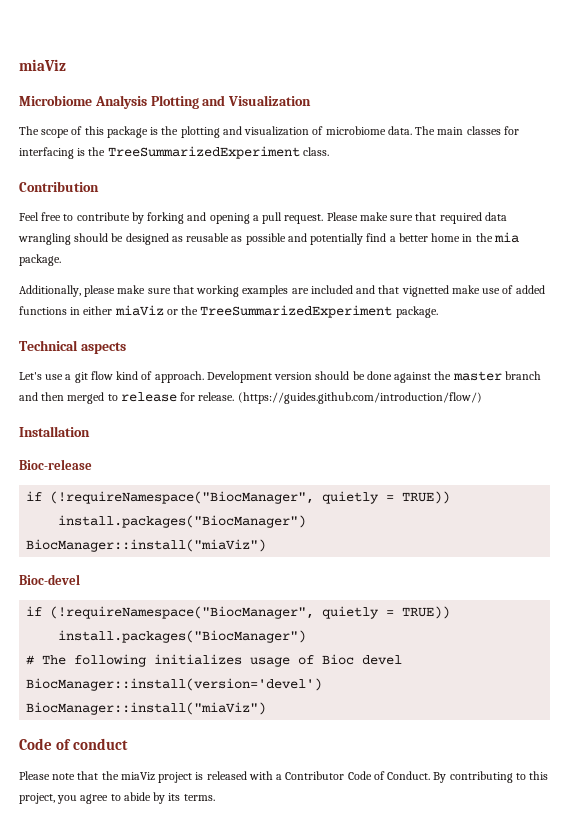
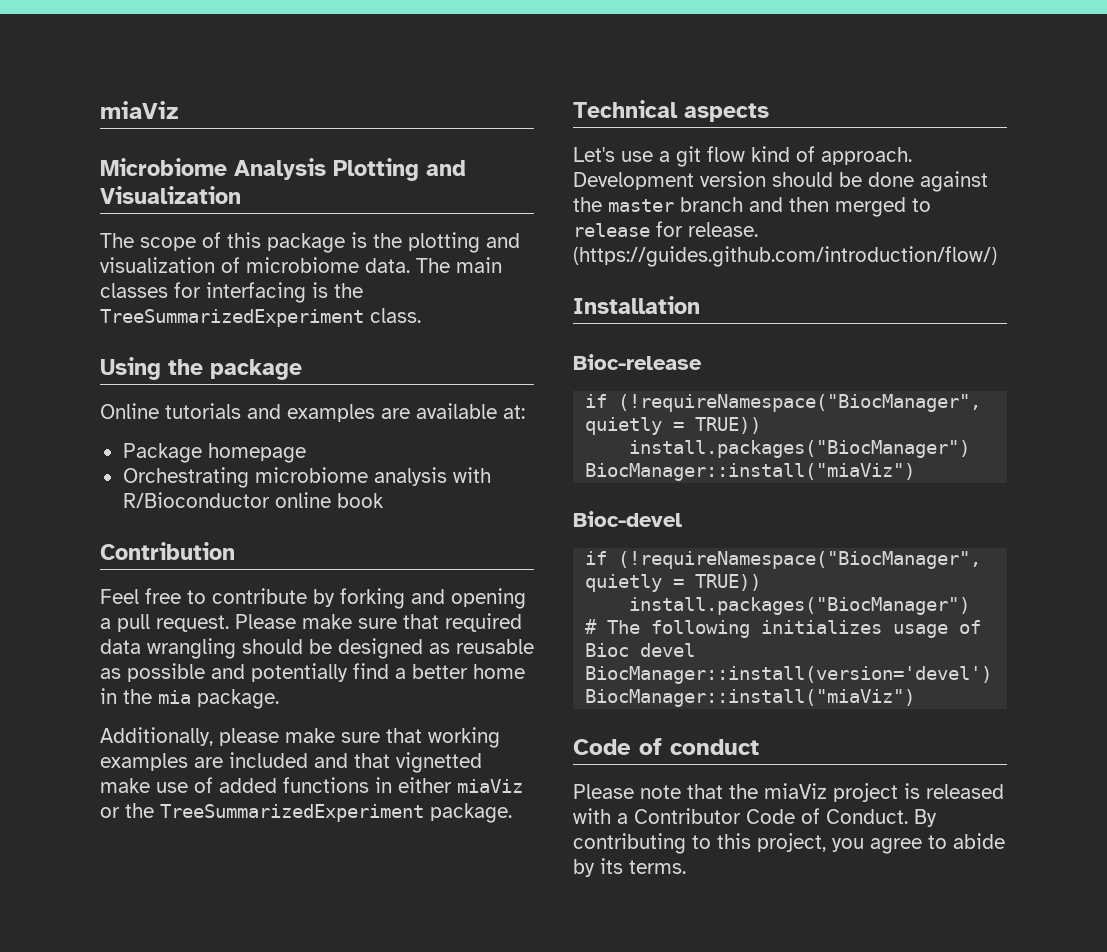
+ Using the package
+ Online tutorials and examples are available at:
+ Package homepage
+ Orchestrating microbiome analysis with R/Bioconductor online book

